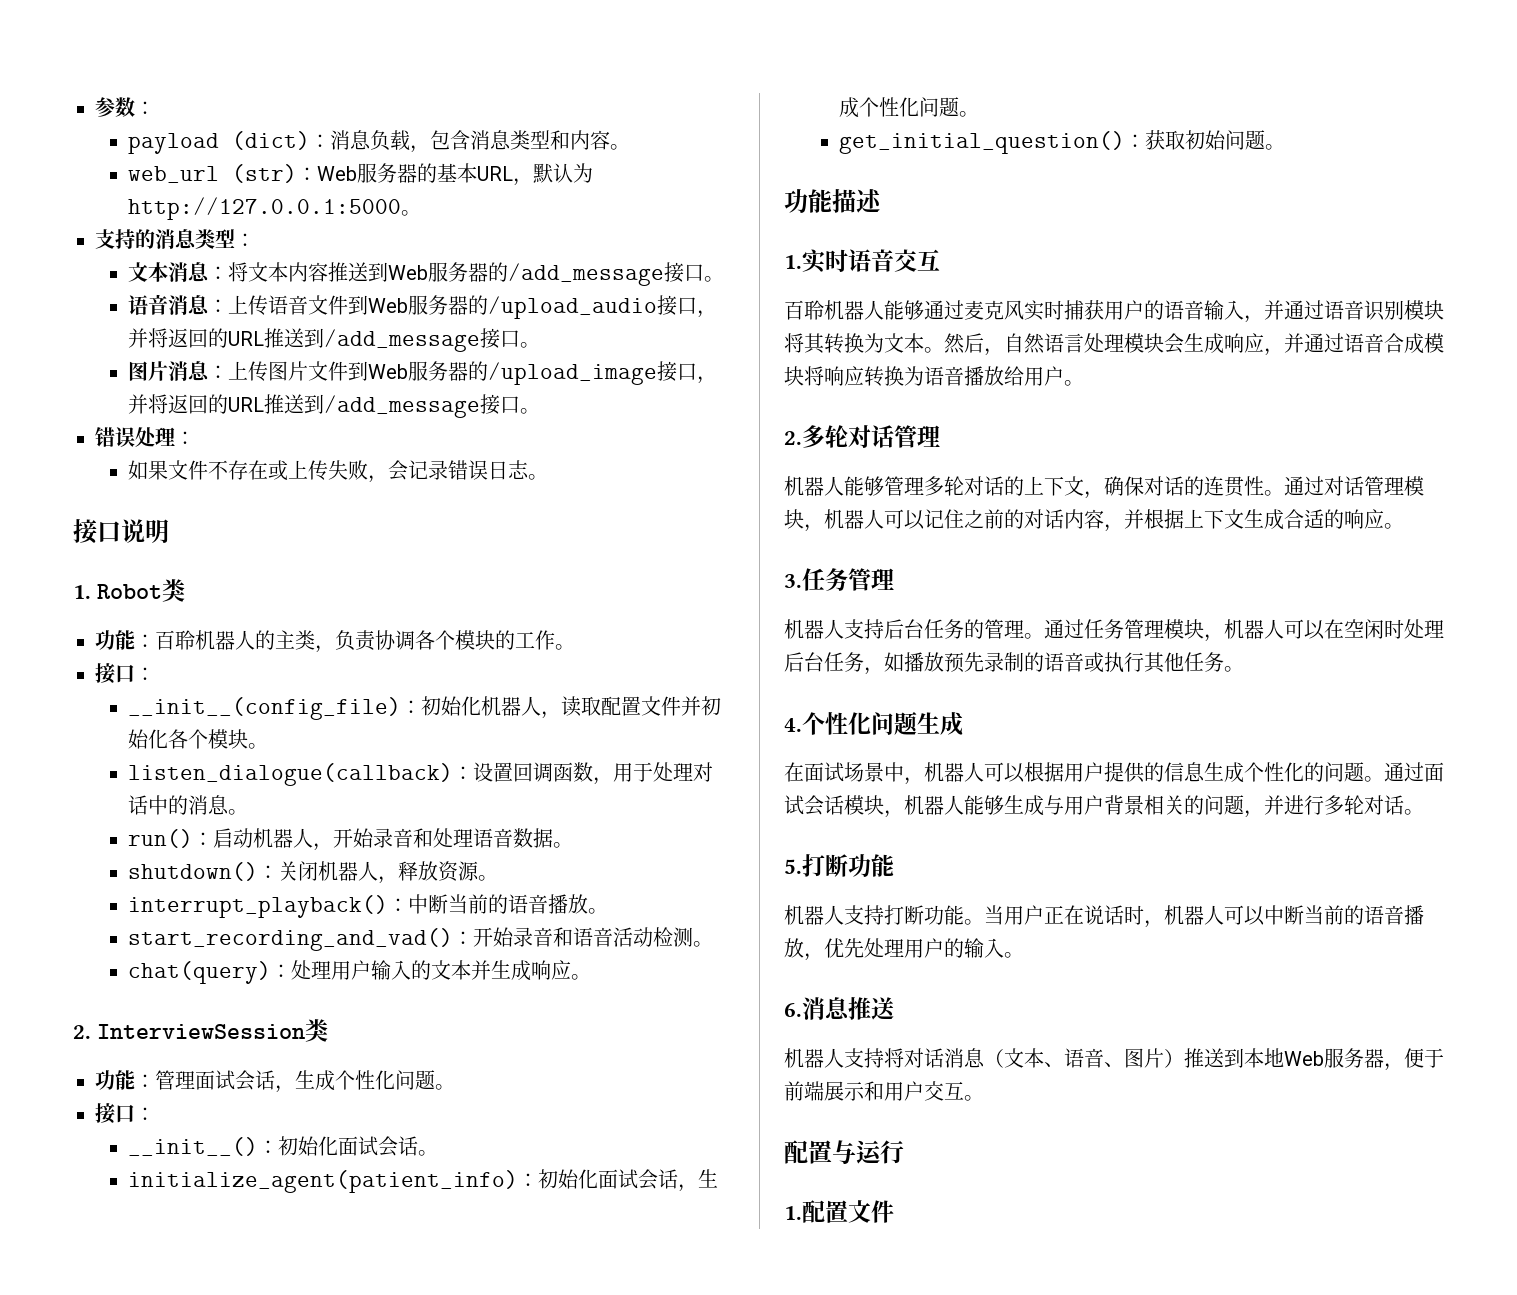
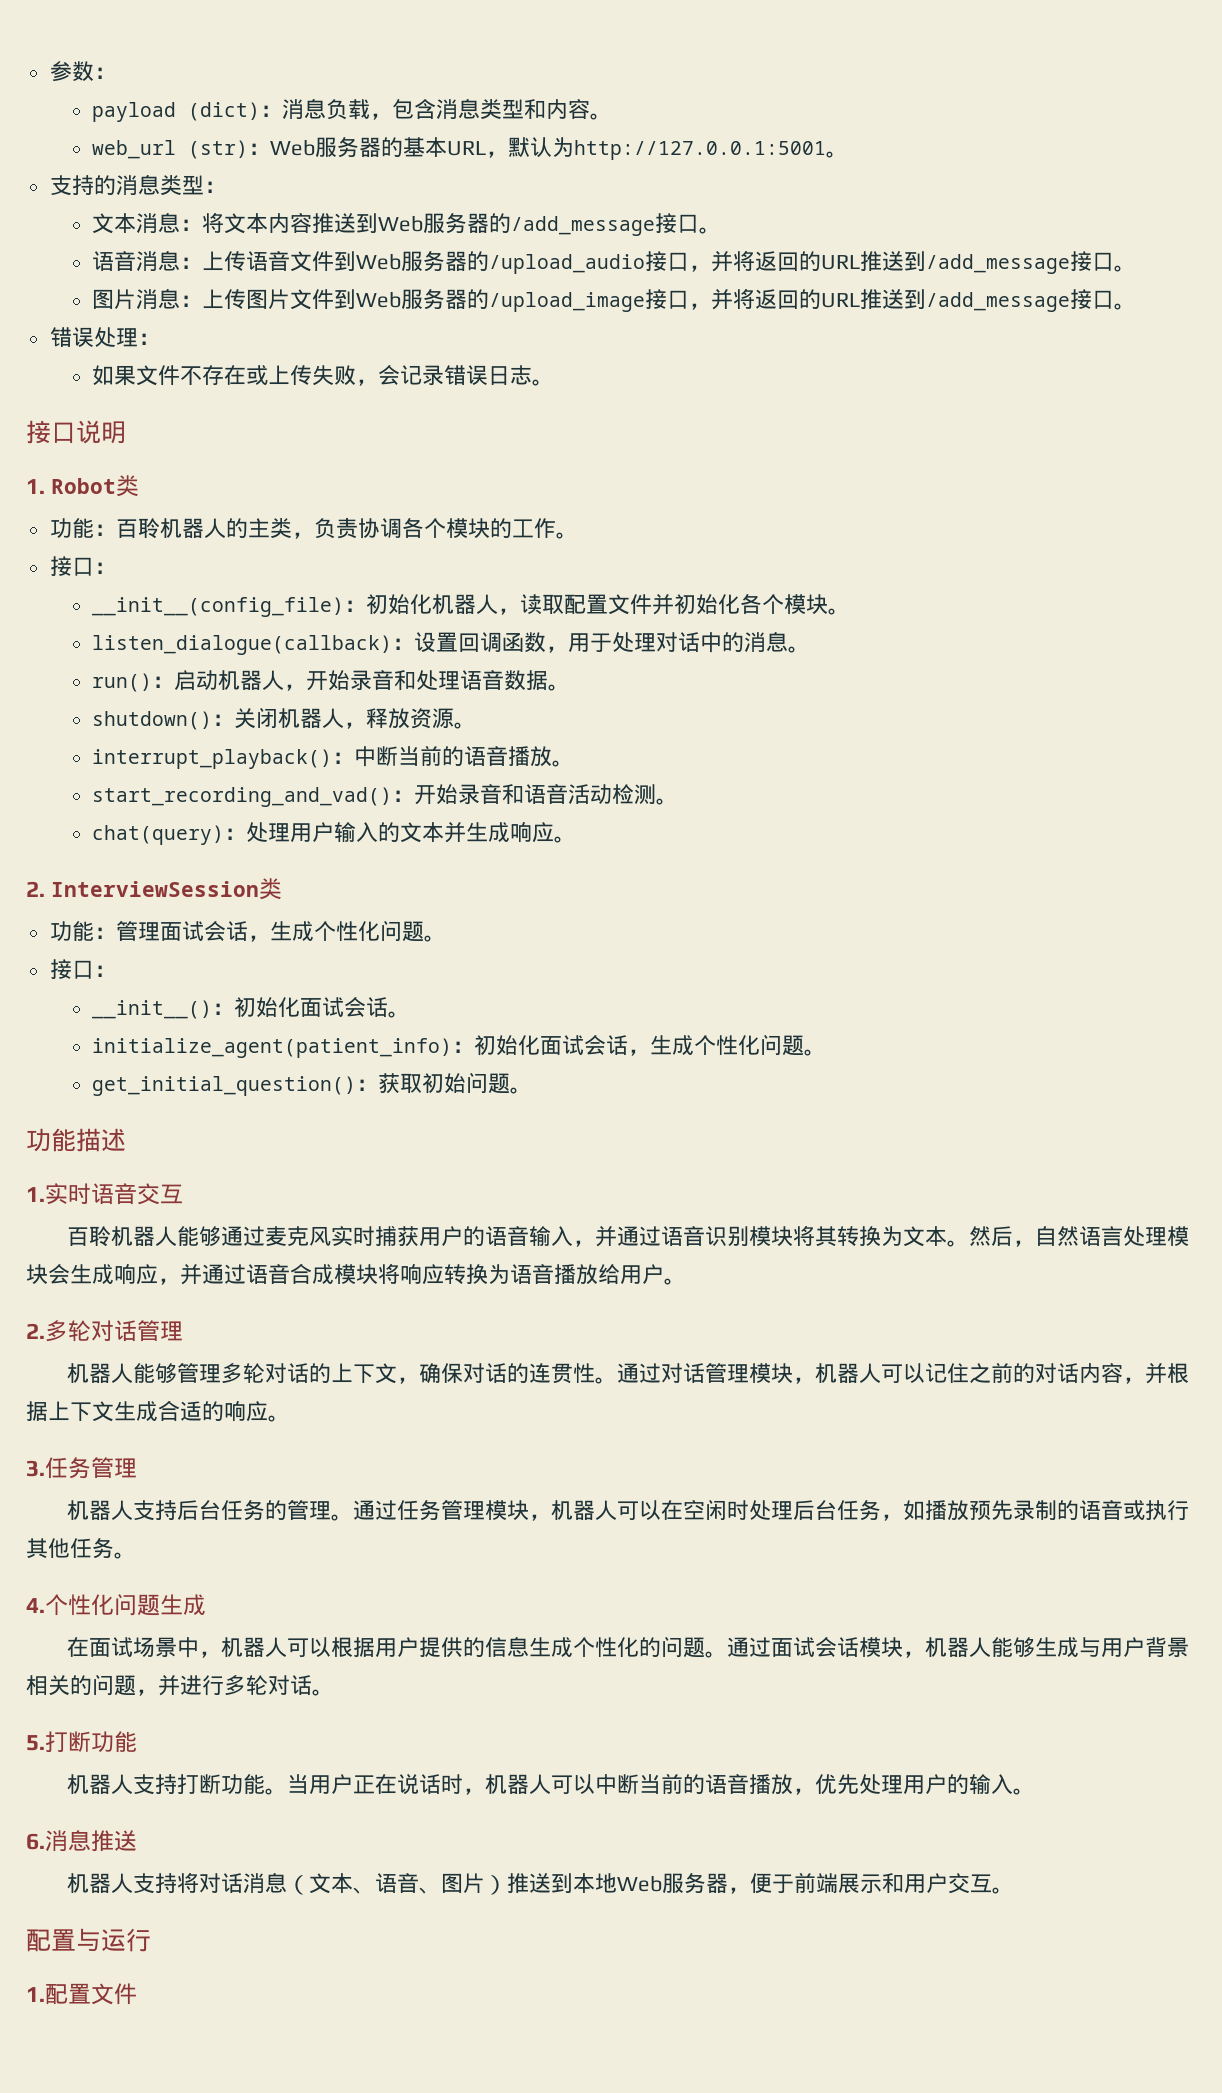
- web_url (str)：Web服务器的基本URL，默认为http://127.0.0.1:5000。
+ web_url (str)：Web服务器的基本URL，默认为http://127.0.0.1:5001。

